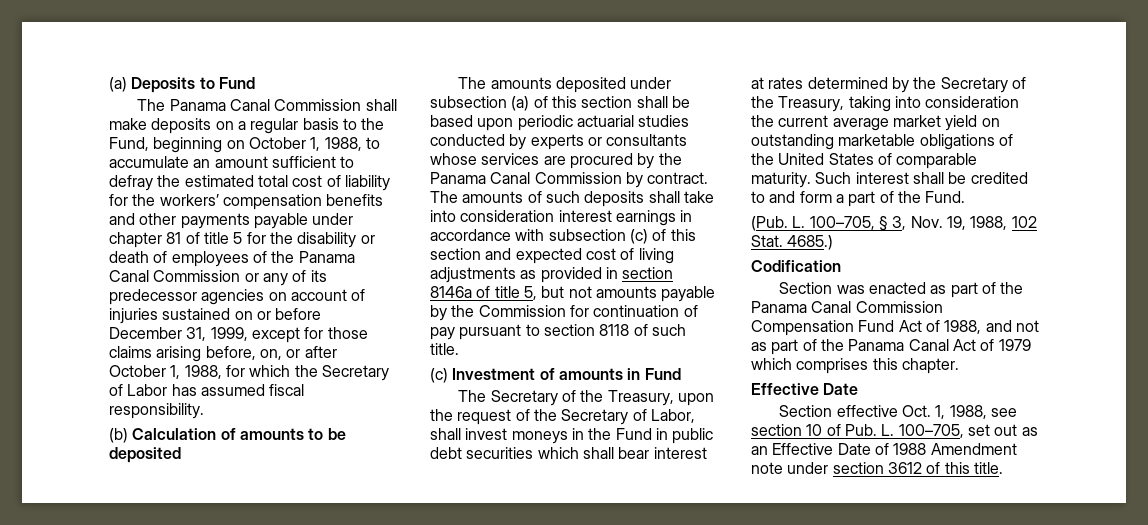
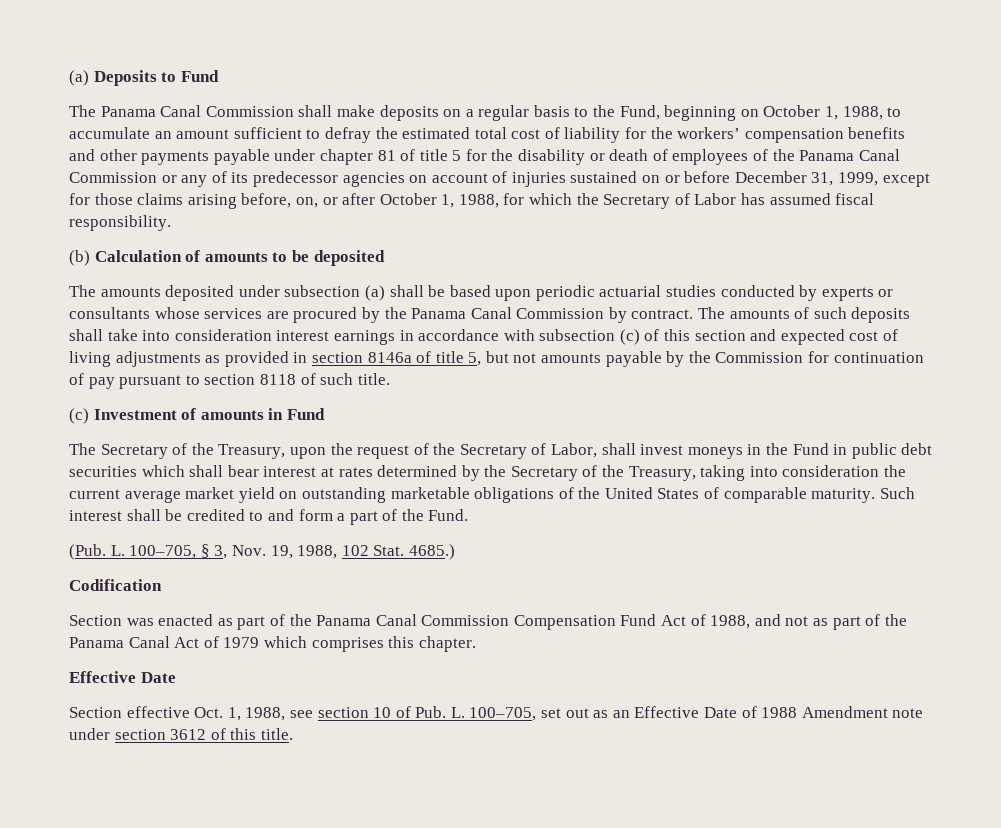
- The amounts deposited under subsection (a) of this section shall be based upon periodic actuarial studies conducted by experts or consultants whose services are procured by the Panama Canal Commission by contract.
+ The amounts deposited under subsection (a) shall be based upon periodic actuarial studies conducted by experts or consultants whose services are procured by the Panama Canal Commission by contract.

